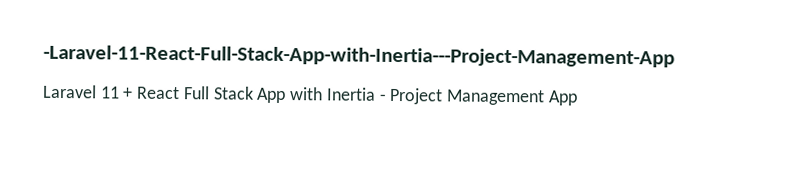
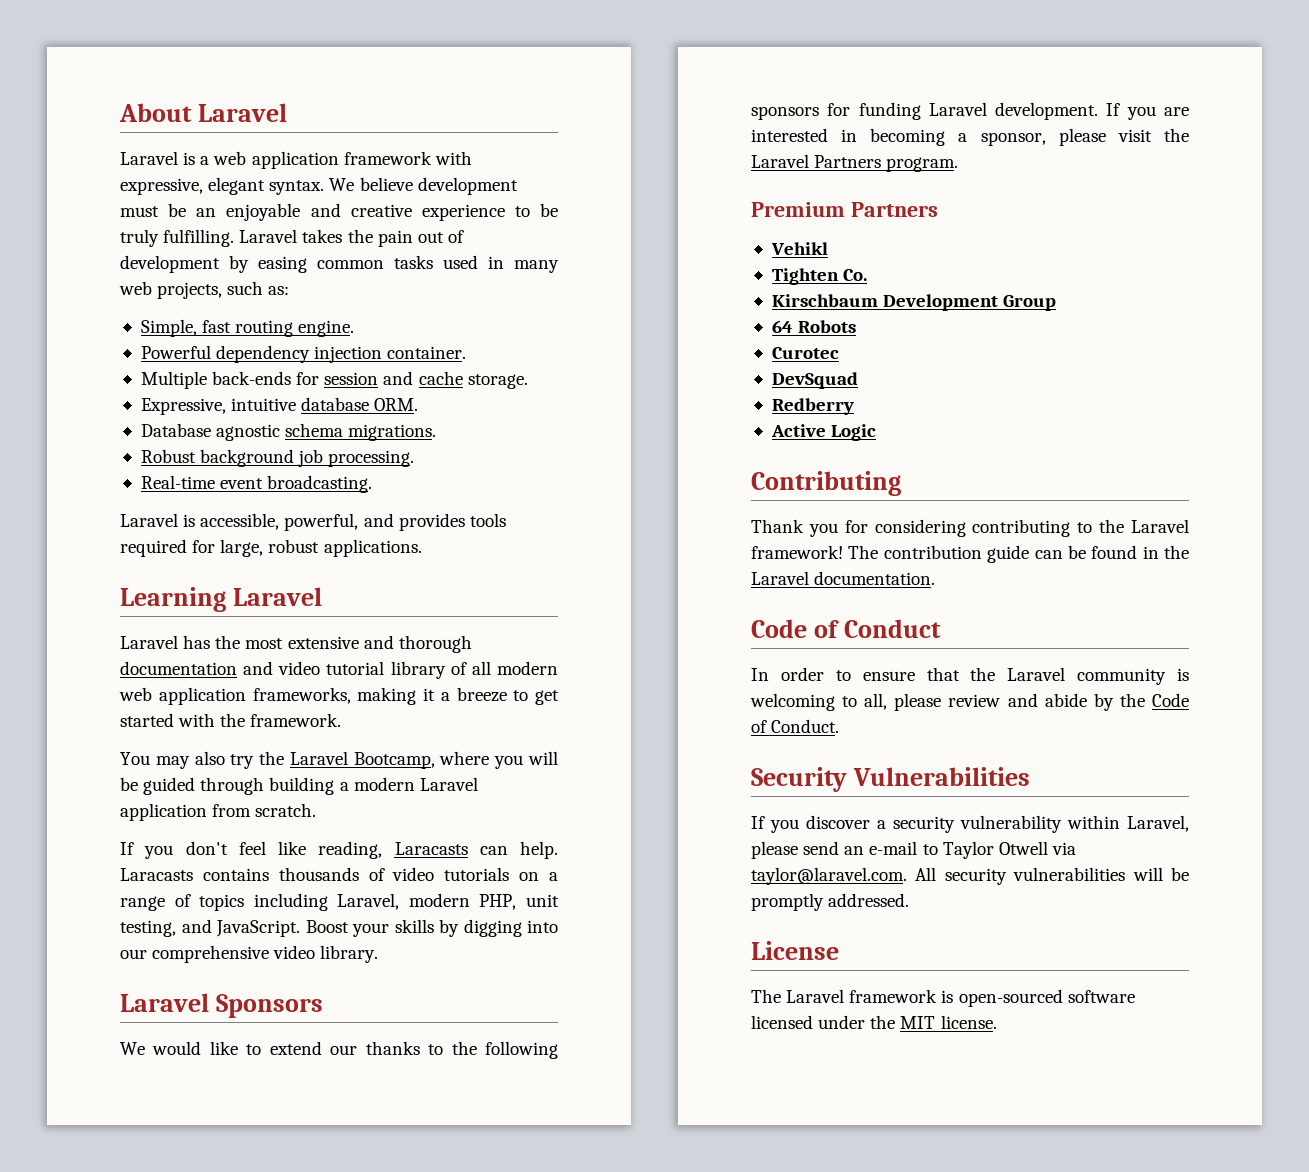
- -Laravel-11-React-Full-Stack-App-with-Inertia---Project-Management-App
- Laravel 11 + React Full Stack App with Inertia - Project Management App
+ About Laravel
+ Laravel is a web application framework with expressive, elegant syntax. We believe development must be an enjoyable and creative experience to be truly fulfilling. Laravel takes the pain out of development by easing common tasks used in many web projects, such as:
+ Simple, fast routing engine.
+ Powerful dependency injection container.
+ Multiple back-ends for session and cache storage.
+ Expressive, intuitive database ORM.
+ Database agnostic schema migrations.
+ Robust background job processing.
+ Real-time event broadcasting.
+ Laravel is accessible, powerful, and provides tools required for large, robust applications.
+ Learning Laravel
+ Laravel has the most extensive and thorough documentation and video tutorial library of all modern web application frameworks, making it a breeze to get started with the framework.
+ You may also try the Laravel Bootcamp, where you will be guided through building a modern Laravel application from scratch.
+ If you don't feel like reading, Laracasts can help. Laracasts contains thousands of video tutorials on a range of topics including Laravel, modern PHP, unit testing, and JavaScript. Boost your skills by digging into our comprehensive video library.
+ Laravel Sponsors
+ We would like to extend our thanks to the following sponsors for funding Laravel development. If you are interested in becoming a sponsor, please visit the Laravel Partners program.
+ Premium Partners
+ Vehikl
+ Tighten Co.
+ Kirschbaum Development Group
+ 64 Robots
+ Curotec
+ DevSquad
+ Redberry
+ Active Logic
+ Contributing
+ Thank you for considering contributing to the Laravel framework! The contribution guide can be found in the Laravel documentation.
+ Code of Conduct
+ In order to ensure that the Laravel community is welcoming to all, please review and abide by the Code of Conduct.
+ Security Vulnerabilities
+ If you discover a security vulnerability within Laravel, please send an e-mail to Taylor Otwell via taylor@laravel.com. All security vulnerabilities will be promptly addressed.
+ License
+ The Laravel framework is open-sourced software licensed under the MIT license.

